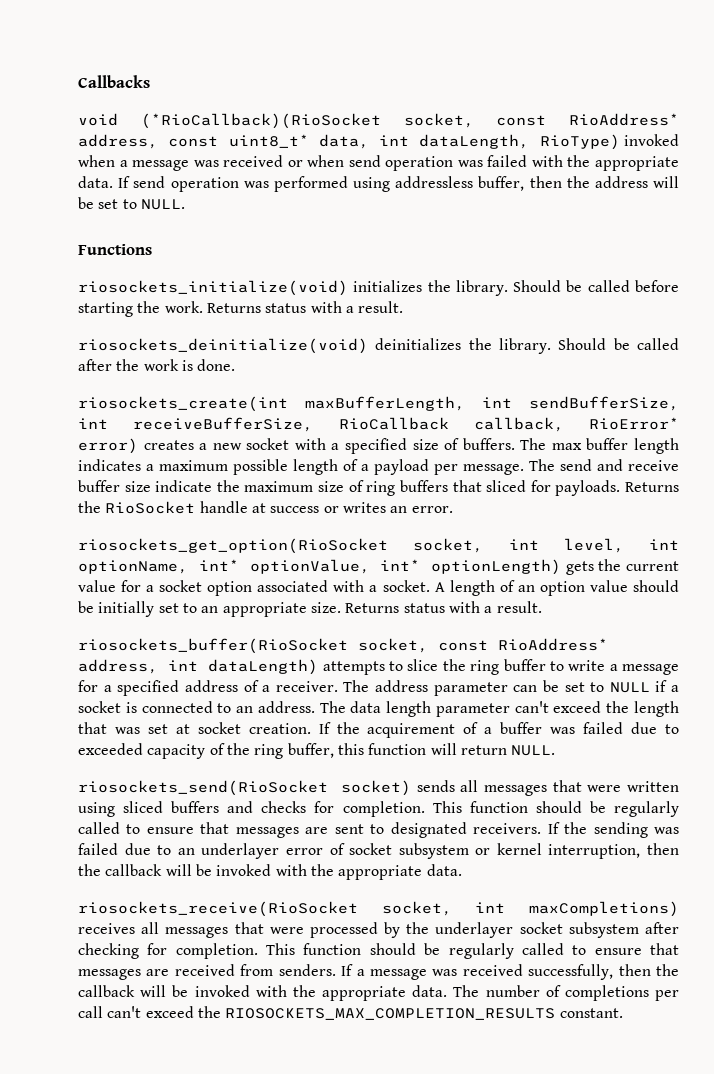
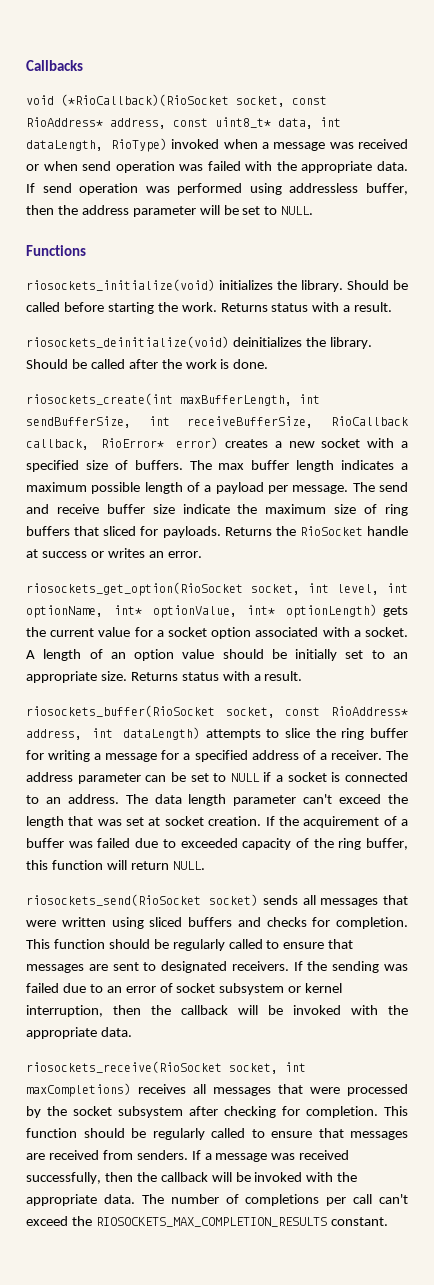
- If send operation was performed using addressless buffer, then the address will be set to NULL.
+ If send operation was performed using addressless buffer, then the address parameter will be set to NULL.
- riosockets_buffer(RioSocket socket, const RioAddress* address, int dataLength) attempts to slice the ring buffer to write a message for a specified address of a receiver.
+ riosockets_buffer(RioSocket socket, const RioAddress* address, int dataLength) attempts to slice the ring buffer for writing a message for a specified address of a receiver.
- If the sending was failed due to an underlayer error of socket subsystem or kernel interruption, then the callback will be invoked with the appropriate data.
+ If the sending was failed due to an error of socket subsystem or kernel interruption, then the callback will be invoked with the appropriate data.
- riosockets_receive(RioSocket socket, int maxCompletions) receives all messages that were processed by the underlayer socket subsystem after checking for completion.
+ riosockets_receive(RioSocket socket, int maxCompletions) receives all messages that were processed by the socket subsystem after checking for completion.

